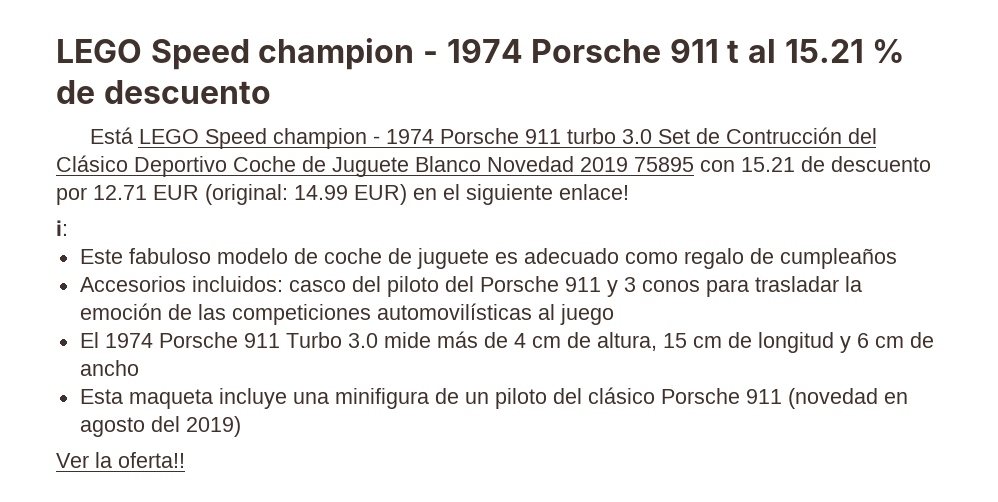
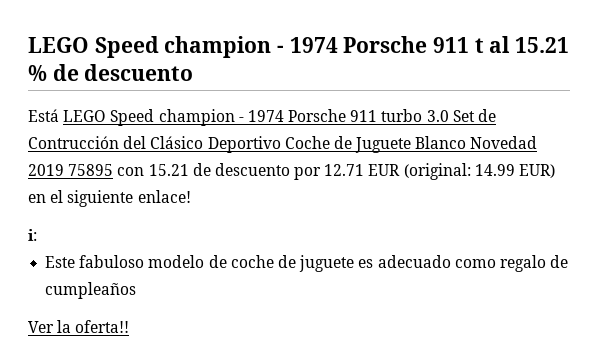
- Accesorios incluidos: casco del piloto del Porsche 911 y 3 conos para trasladar la emoción de las competiciones automovilísticas al juego
- El 1974 Porsche 911 Turbo 3.0 mide más de 4 cm de altura, 15 cm de longitud y 6 cm de ancho
- Esta maqueta incluye una minifigura de un piloto del clásico Porsche 911 (novedad en agosto del 2019)

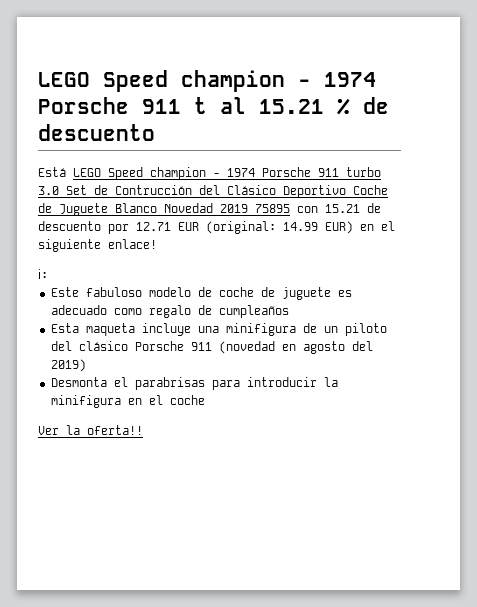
+ Esta maqueta incluye una minifigura de un piloto del clásico Porsche 911 (novedad en agosto del 2019)
+ Desmonta el parabrisas para introducir la minifigura en el coche

